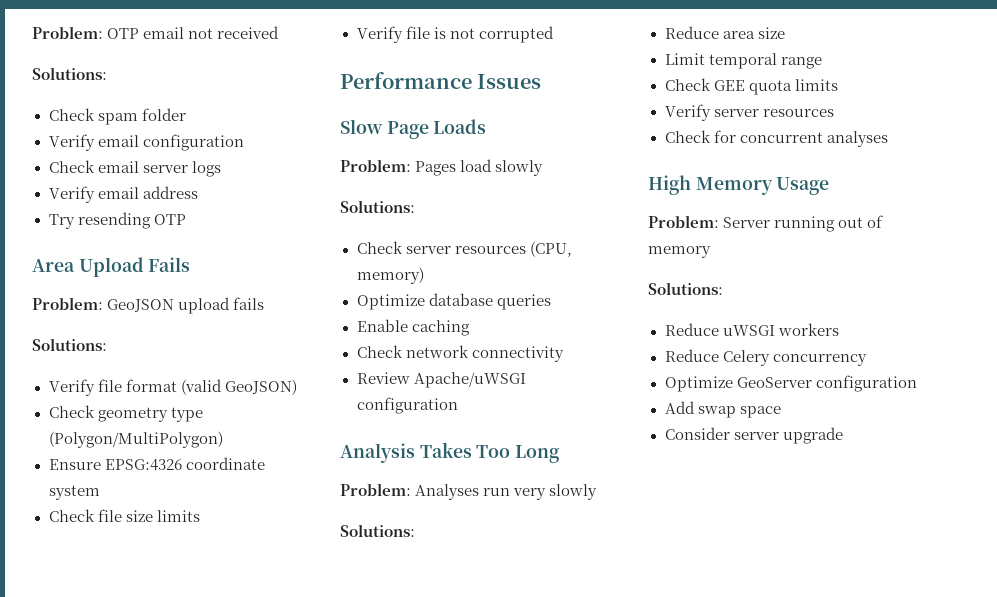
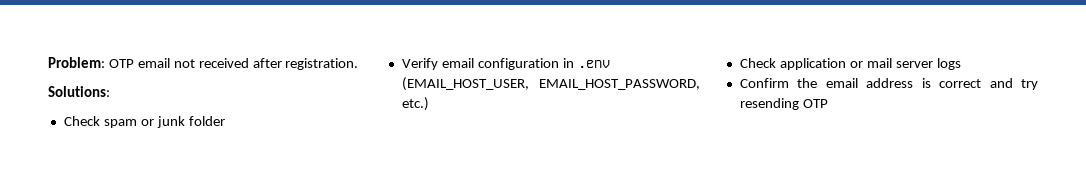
- Problem: OTP email not received
+ Problem: OTP email not received after registration.
- Check spam folder
+ Check spam or junk folder
- Verify email configuration
- Check email server logs
+ Verify email configuration in .env (EMAIL_HOST_USER, EMAIL_HOST_PASSWORD, etc.)
+ Check application or mail server logs
- Verify email address
- Try resending OTP
- Area Upload Fails
- Problem: GeoJSON upload fails
- Solutions:
- Verify file format (valid GeoJSON)
- Check geometry type (Polygon/MultiPolygon)
- Ensure EPSG:4326 coordinate system
- Check file size limits
- Verify file is not corrupted
- Performance Issues
- Slow Page Loads
- Problem: Pages load slowly
- Solutions:
- Check server resources (CPU, memory)
- Optimize database queries
- Enable caching
- Check network connectivity
- Review Apache/uWSGI configuration
- Analysis Takes Too Long
- Problem: Analyses run very slowly
- Solutions:
- Reduce area size
- Limit temporal range
- Check GEE quota limits
- Verify server resources
- Check for concurrent analyses
- High Memory Usage
- Problem: Server running out of memory
- Solutions:
- Reduce uWSGI workers
- Reduce Celery concurrency
- Optimize GeoServer configuration
- Add swap space
- Consider server upgrade
+ Confirm the email address is correct and try resending OTP

